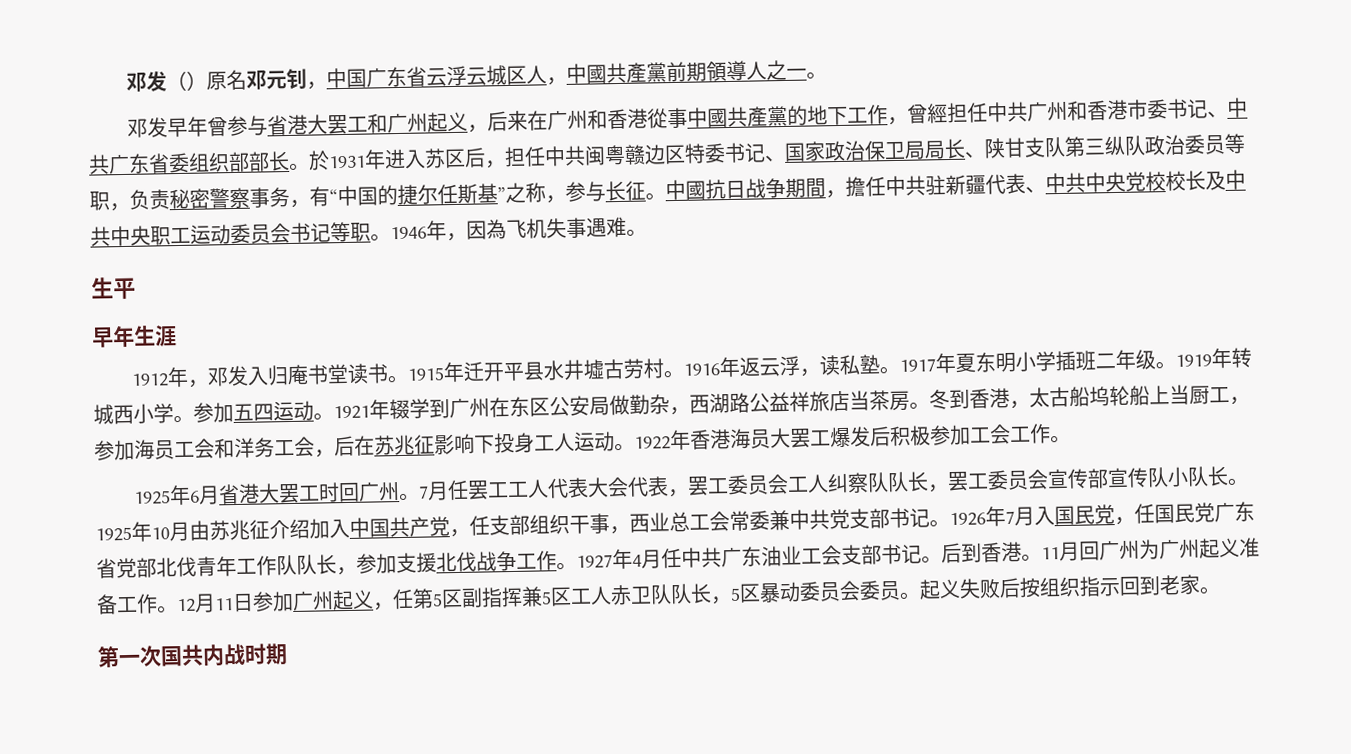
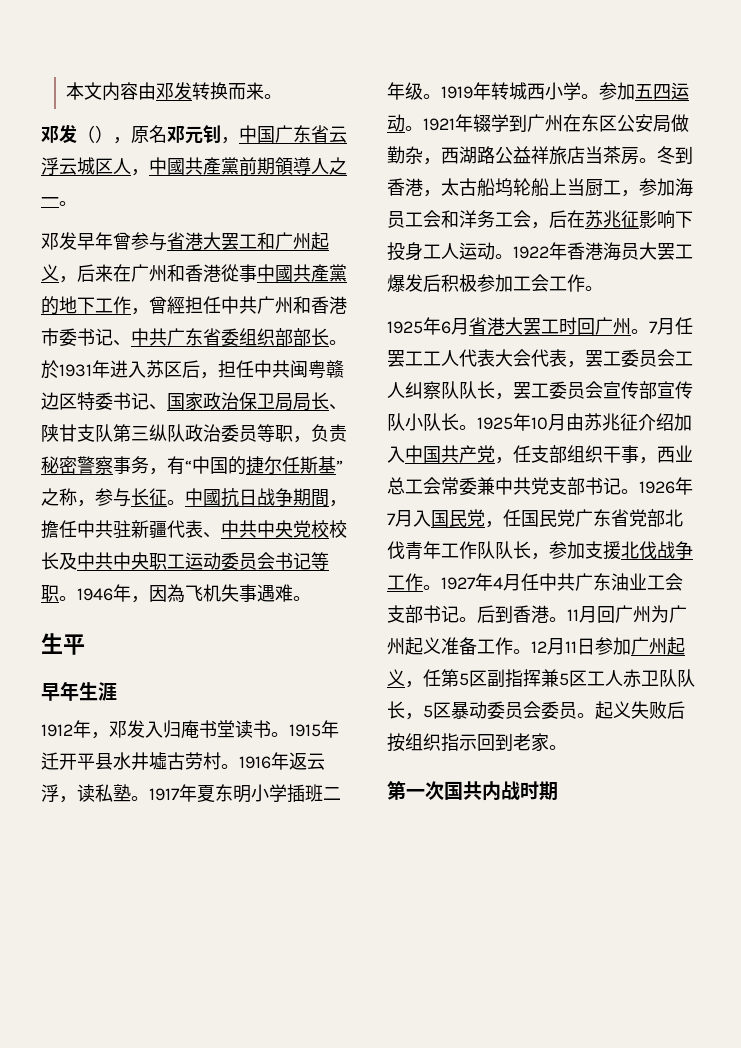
+ 本文内容由邓发转换而来。
- 邓发（）原名邓元钊，中国广东省云浮云城区人，中國共產黨前期領導人之一。
+ 邓发（），原名邓元钊，中国广东省云浮云城区人，中國共產黨前期領導人之一。

